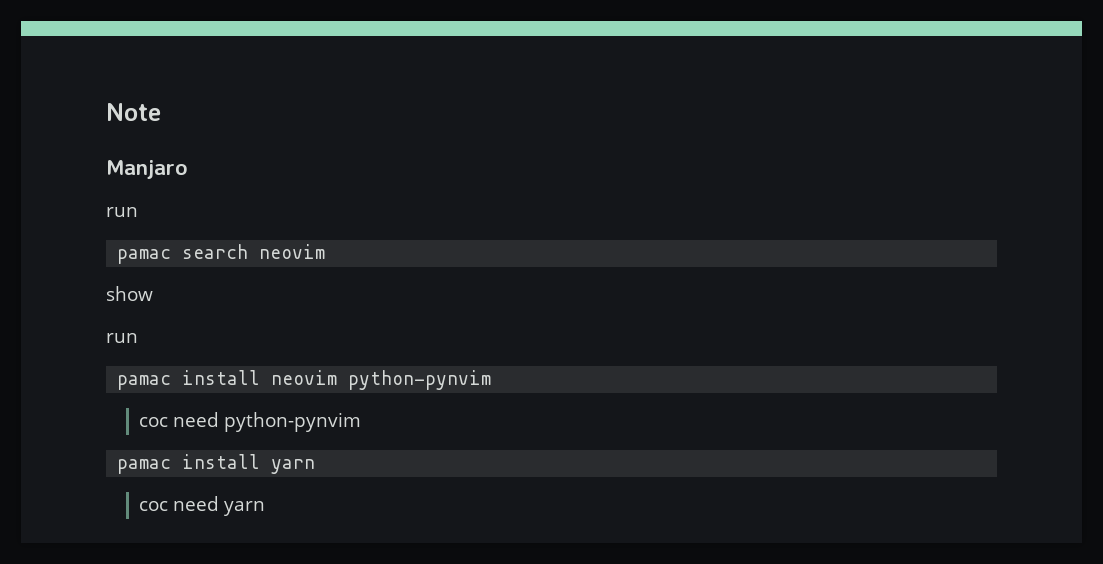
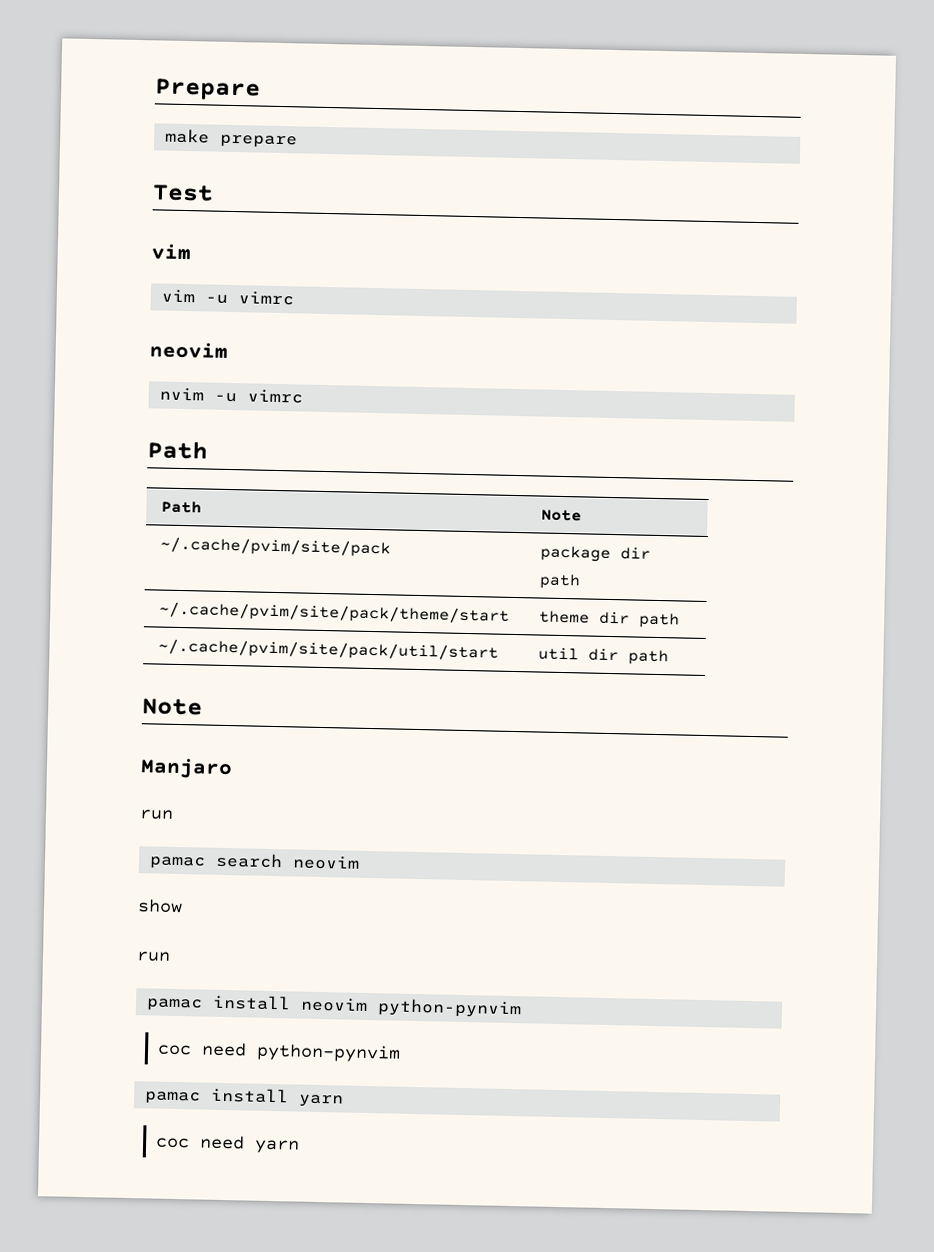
+ Prepare
+ make prepare
+ Test
+ vim
+ vim -u vimrc
+ neovim
+ nvim -u vimrc
+ Path
+ Path | Note
+ ~/.cache/pvim/site/pack | package dir path
+ ~/.cache/pvim/site/pack/theme/start | theme dir path
+ ~/.cache/pvim/site/pack/util/start | util dir path

